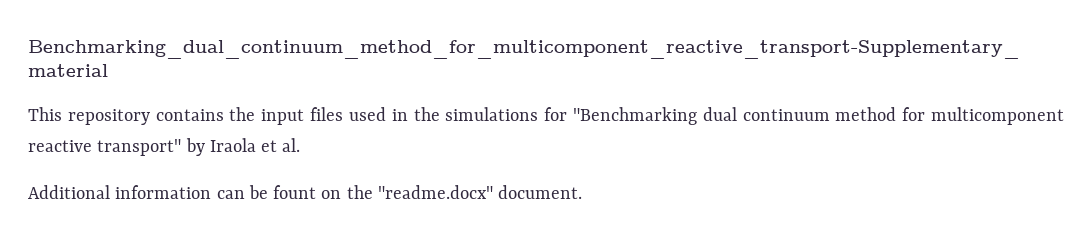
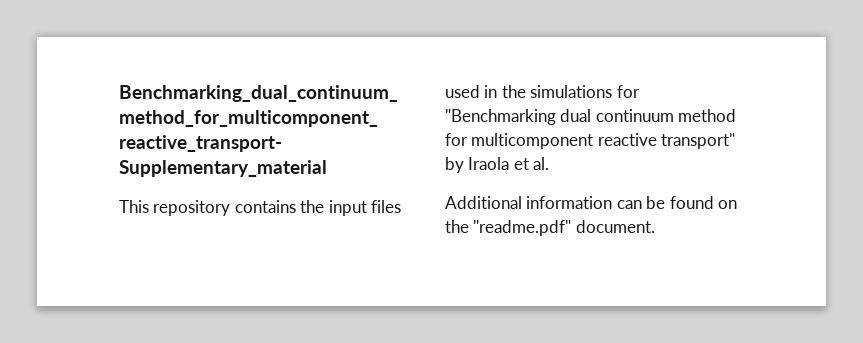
- Additional information can be fount on the "readme.docx" document.
+ Additional information can be found on the "readme.pdf" document.

